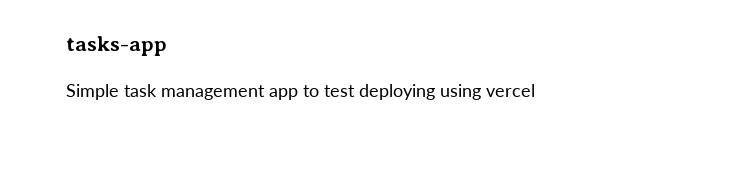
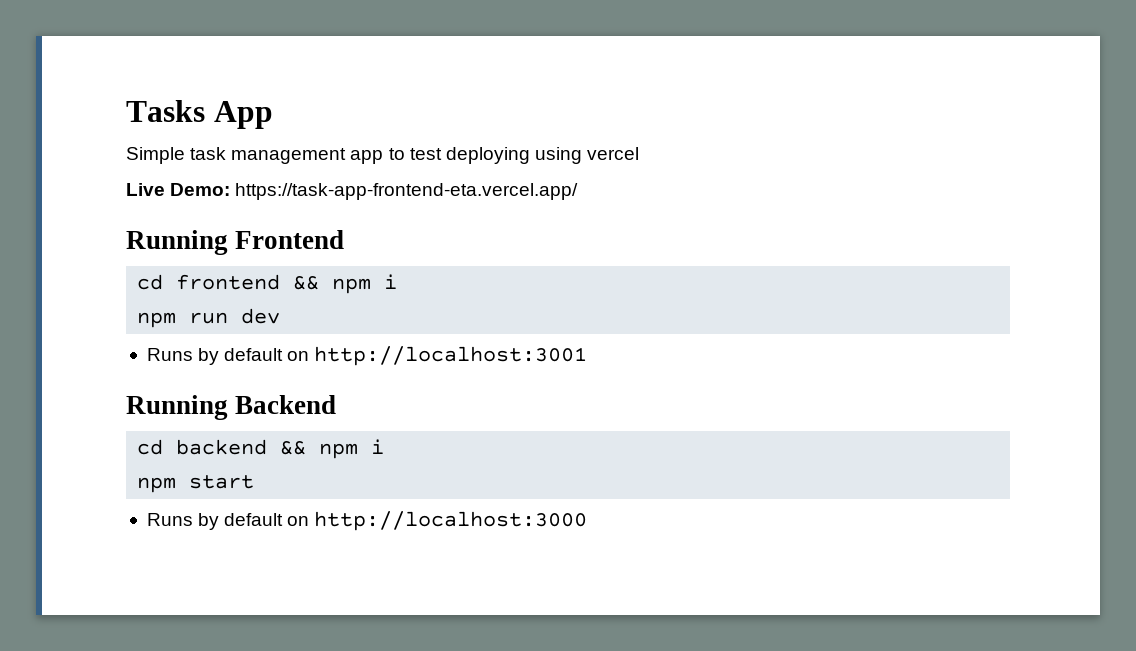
- tasks-app
+ Tasks App
+ Live Demo: https://task-app-frontend-eta.vercel.app/
+ Running Frontend
+ cd frontend && npm i
+ npm run dev
+ Runs by default on http://localhost:3001
+ Running Backend
+ cd backend && npm i
+ npm start
+ Runs by default on http://localhost:3000

